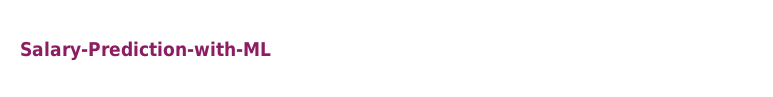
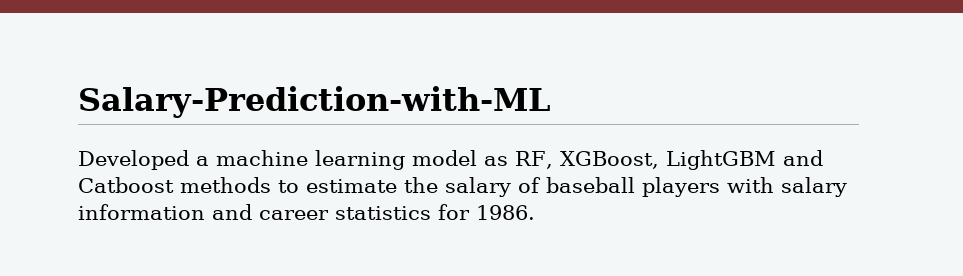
+ Developed a machine learning model as RF, XGBoost, LightGBM and Catboost methods to estimate the salary of baseball players with salary information and career statistics for 1986.

